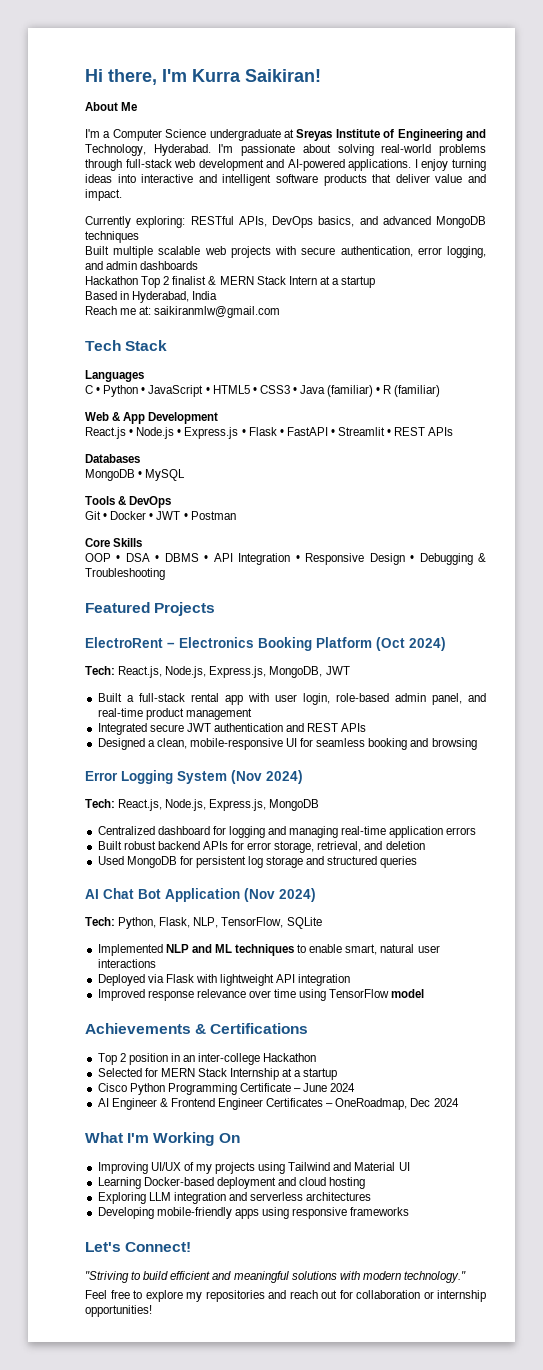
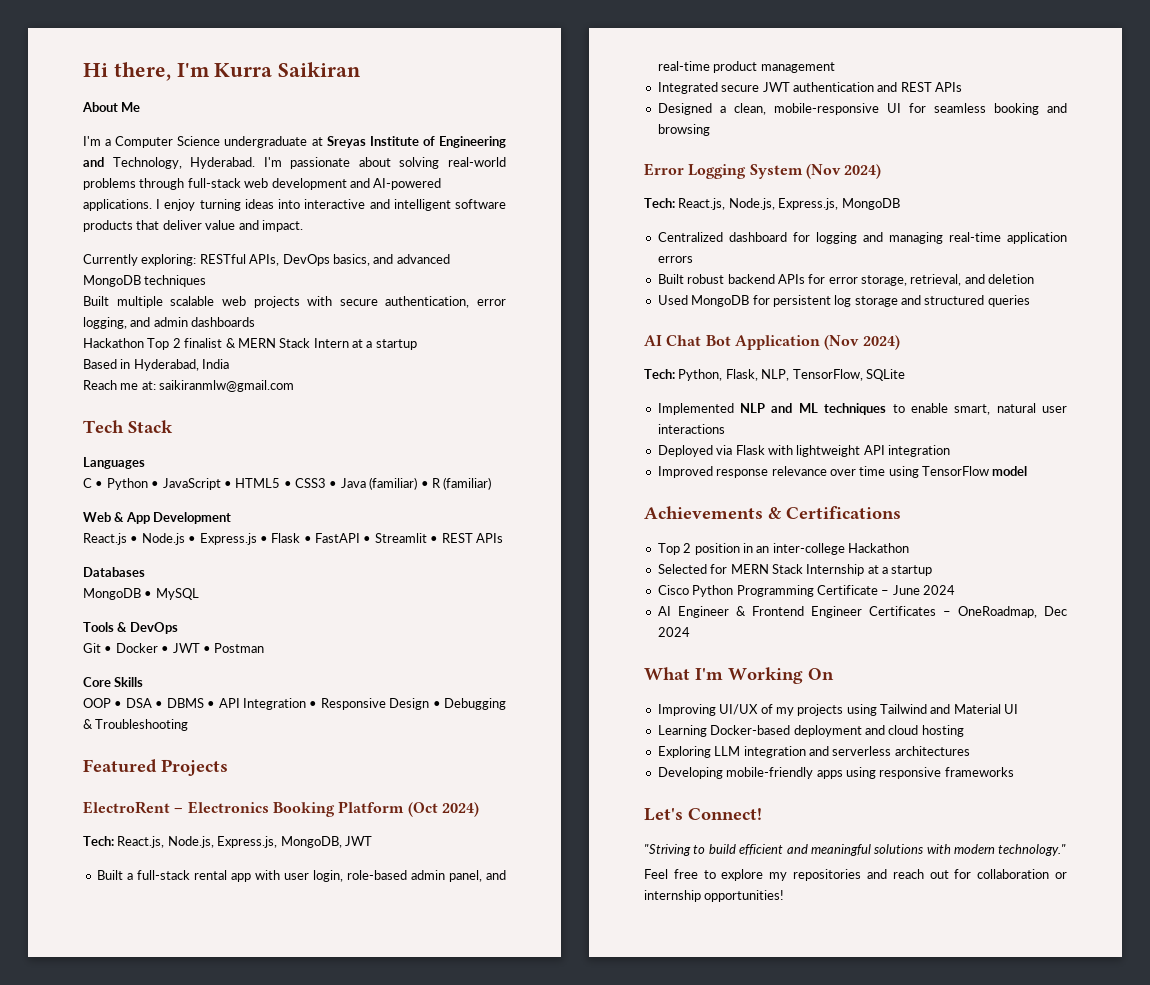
- Hi there, I'm Kurra Saikiran!
+ Hi there, I'm Kurra Saikiran

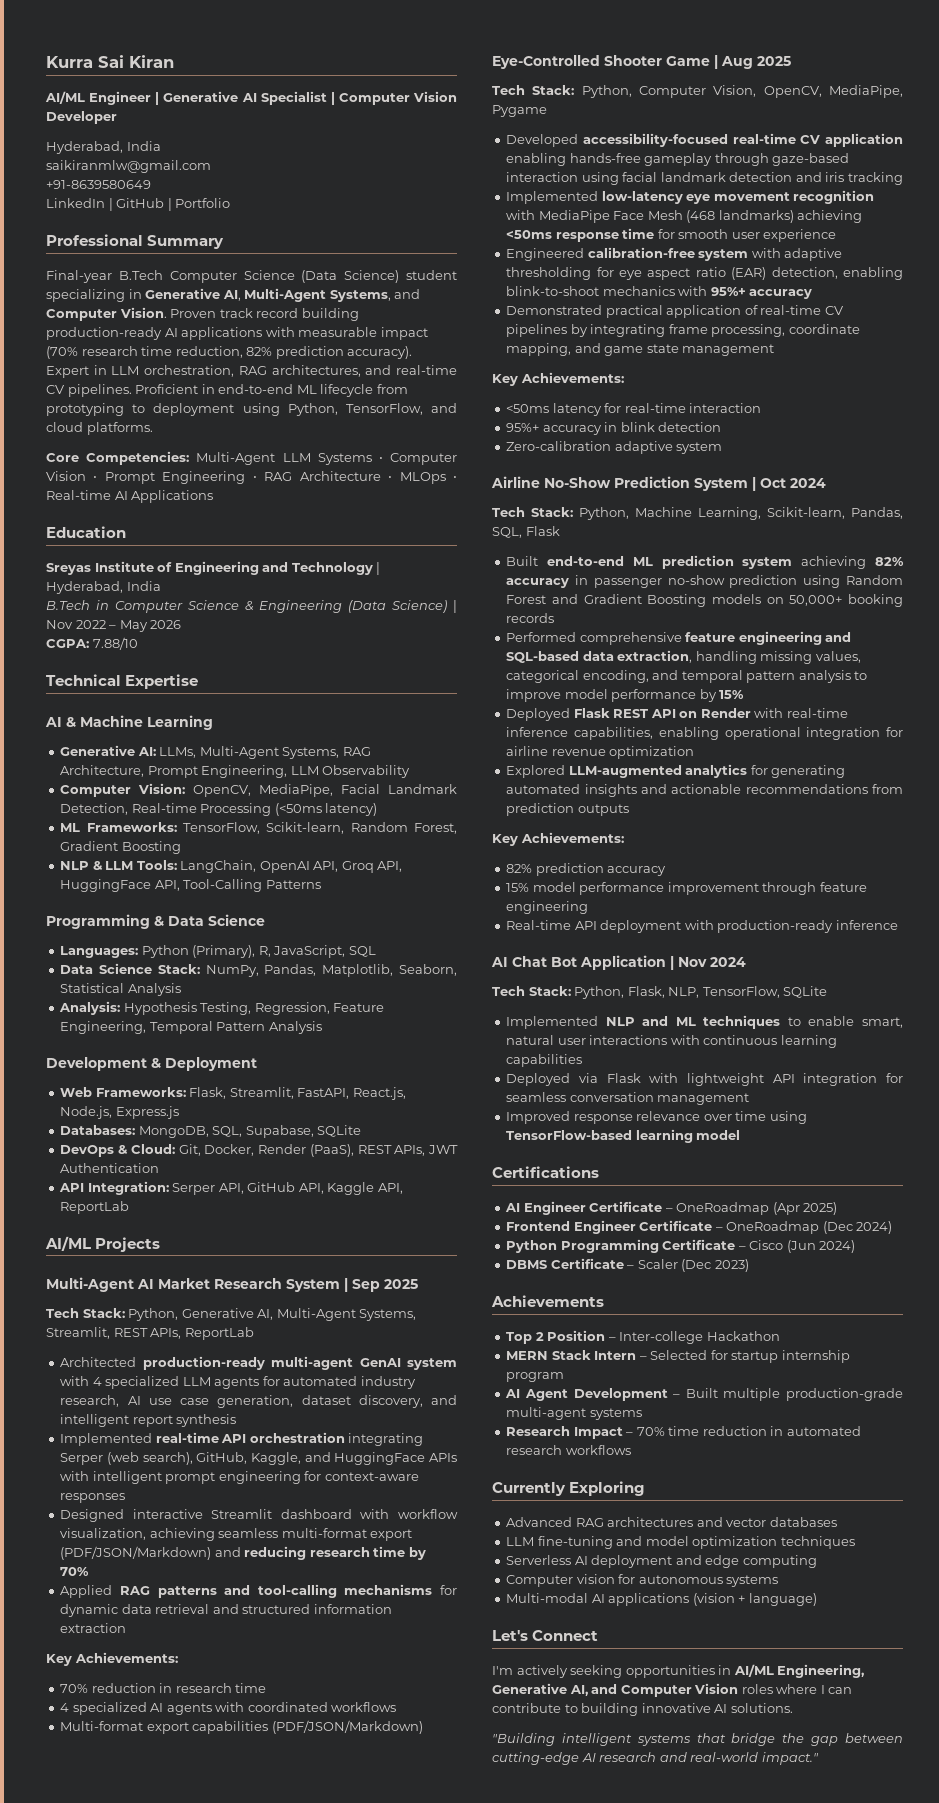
- Hi there, I'm Kurra Saikiran
- About Me
- I'm a Computer Science undergraduate at Sreyas Institute of Engineering and Technology, Hyderabad. I'm passionate about solving real-world problems through full-stack web development and AI-powered applications. I enjoy turning ideas into interactive and intelligent software products that deliver value and impact.
- Currently exploring: RESTful APIs, DevOps basics, and advanced MongoDB techniques
- Built multiple scalable web projects with secure authentication, error logging, and admin dashboards
- Hackathon Top 2 finalist & MERN Stack Intern at a startup
- Based in Hyderabad, India
- Reach me at: saikiranmlw@gmail.com
- Tech Stack
- Languages
- C • Python • JavaScript • HTML5 • CSS3 • Java (familiar) • R (familiar)
- Web & App Development
- React.js • Node.js • Express.js • Flask • FastAPI • Streamlit • REST APIs
- Databases
- MongoDB • MySQL
- Tools & DevOps
- Git • Docker • JWT • Postman
- Core Skills
- OOP • DSA • DBMS • API Integration • Responsive Design • Debugging & Troubleshooting
- Featured Projects
- ElectroRent – Electronics Booking Platform (Oct 2024)
- Tech: React.js, Node.js, Express.js, MongoDB, JWT
- Built a full-stack rental app with user login, role-based admin panel, and real-time product management
- Integrated secure JWT authentication and REST APIs
- Designed a clean, mobile-responsive UI for seamless booking and browsing
- Error Logging System (Nov 2024)
- Tech: React.js, Node.js, Express.js, MongoDB
- Centralized dashboard for logging and managing real-time application errors
- Built robust backend APIs for error storage, retrieval, and deletion
- Used MongoDB for persistent log storage and structured queries
+ Kurra Sai Kiran
+ AI/ML Engineer | Generative AI Specialist | Computer Vision Developer
+ Hyderabad, India
+ saikiranmlw@gmail.com
+ +91-8639580649
+ LinkedIn | GitHub | Portfolio
+ Professional Summary
+ Final-year B.Tech Computer Science (Data Science) student specializing in Generative AI, Multi-Agent Systems, and Computer Vision. Proven track record building production-ready AI applications with measurable impact (70% research time reduction, 82% prediction accuracy). Expert in LLM orchestration, RAG architectures, and real-time CV pipelines. Proficient in end-to-end ML lifecycle from prototyping to deployment using Python, TensorFlow, and cloud platforms.
+ Core Competencies: Multi-Agent LLM Systems • Computer Vision • Prompt Engineering • RAG Architecture • MLOps • Real-time AI Applications
+ Education
+ Sreyas Institute of Engineering and Technology | Hyderabad, India
+ B.Tech in Computer Science & Engineering (Data Science) | Nov 2022 – May 2026
+ CGPA: 7.88/10
+ Technical Expertise
+ AI & Machine Learning
+ Generative AI: LLMs, Multi-Agent Systems, RAG Architecture, Prompt Engineering, LLM Observability
+ Computer Vision: OpenCV, MediaPipe, Facial Landmark Detection, Real-time Processing (<50ms latency)
+ ML Frameworks: TensorFlow, Scikit-learn, Random Forest, Gradient Boosting
+ NLP & LLM Tools: LangChain, OpenAI API, Groq API, HuggingFace API, Tool-Calling Patterns
+ Programming & Data Science
+ Languages: Python (Primary), R, JavaScript, SQL
+ Data Science Stack: NumPy, Pandas, Matplotlib, Seaborn, Statistical Analysis
+ Analysis: Hypothesis Testing, Regression, Feature Engineering, Temporal Pattern Analysis
+ Development & Deployment
+ Web Frameworks: Flask, Streamlit, FastAPI, React.js, Node.js, Express.js
+ Databases: MongoDB, SQL, Supabase, SQLite
+ DevOps & Cloud: Git, Docker, Render (PaaS), REST APIs, JWT Authentication
+ API Integration: Serper API, GitHub API, Kaggle API, ReportLab
+ AI/ML Projects
+ Multi-Agent AI Market Research System | Sep 2025
+ Tech Stack: Python, Generative AI, Multi-Agent Systems, Streamlit, REST APIs, ReportLab
+ Architected production-ready multi-agent GenAI system with 4 specialized LLM agents for automated industry research, AI use case generation, dataset discovery, and intelligent report synthesis
+ Implemented real-time API orchestration integrating Serper (web search), GitHub, Kaggle, and HuggingFace APIs with intelligent prompt engineering for context-aware responses
+ Designed interactive Streamlit dashboard with workflow visualization, achieving seamless multi-format export (PDF/JSON/Markdown) and reducing research time by 70%
+ Applied RAG patterns and tool-calling mechanisms for dynamic data retrieval and structured information extraction
+ Key Achievements:
+ 70% reduction in research time
+ 4 specialized AI agents with coordinated workflows
+ Multi-format export capabilities (PDF/JSON/Markdown)
+ Eye-Controlled Shooter Game | Aug 2025
+ Tech Stack: Python, Computer Vision, OpenCV, MediaPipe, Pygame
+ Developed accessibility-focused real-time CV application enabling hands-free gameplay through gaze-based interaction using facial landmark detection and iris tracking
+ Implemented low-latency eye movement recognition with MediaPipe Face Mesh (468 landmarks) achieving <50ms response time for smooth user experience
+ Engineered calibration-free system with adaptive thresholding for eye aspect ratio (EAR) detection, enabling blink-to-shoot mechanics with 95%+ accuracy
+ Demonstrated practical application of real-time CV pipelines by integrating frame processing, coordinate mapping, and game state management
+ Key Achievements:
+ <50ms latency for real-time interaction
+ 95%+ accuracy in blink detection
+ Zero-calibration adaptive system
+ Airline No-Show Prediction System | Oct 2024
+ Tech Stack: Python, Machine Learning, Scikit-learn, Pandas, SQL, Flask
+ Built end-to-end ML prediction system achieving 82% accuracy in passenger no-show prediction using Random Forest and Gradient Boosting models on 50,000+ booking records
+ Performed comprehensive feature engineering and SQL-based data extraction, handling missing values, categorical encoding, and temporal pattern analysis to improve model performance by 15%
+ Deployed Flask REST API on Render with real-time inference capabilities, enabling operational integration for airline revenue optimization
+ Explored LLM-augmented analytics for generating automated insights and actionable recommendations from prediction outputs
+ Key Achievements:
+ 82% prediction accuracy
+ 15% model performance improvement through feature engineering
+ Real-time API deployment with production-ready inference
- AI Chat Bot Application (Nov 2024)
- Tech: Python, Flask, NLP, TensorFlow, SQLite
+ AI Chat Bot Application | Nov 2024
+ Tech Stack: Python, Flask, NLP, TensorFlow, SQLite
- Implemented NLP and ML techniques to enable smart, natural user interactions
+ Implemented NLP and ML techniques to enable smart, natural user interactions with continuous learning capabilities
- Deployed via Flask with lightweight API integration
+ Deployed via Flask with lightweight API integration for seamless conversation management
- Improved response relevance over time using TensorFlow model
+ Improved response relevance over time using TensorFlow-based learning model
- Achievements & Certifications
+ Certifications
- Top 2 position in an inter-college Hackathon
- Selected for MERN Stack Internship at a startup
- Cisco Python Programming Certificate – June 2024
- AI Engineer & Frontend Engineer Certificates – OneRoadmap, Dec 2024
- What I'm Working On
- Improving UI/UX of my projects using Tailwind and Material UI
- Learning Docker-based deployment and cloud hosting
- Exploring LLM integration and serverless architectures
- Developing mobile-friendly apps using responsive frameworks
- Let's Connect!
- "Striving to build efficient and meaningful solutions with modern technology."
- Feel free to explore my repositories and reach out for collaboration or internship opportunities!
+ AI Engineer Certificate – OneRoadmap (Apr 2025)
+ Frontend Engineer Certificate – OneRoadmap (Dec 2024)
+ Python Programming Certificate – Cisco (Jun 2024)
+ DBMS Certificate – Scaler (Dec 2023)
+ Achievements
+ Top 2 Position – Inter-college Hackathon
+ MERN Stack Intern – Selected for startup internship program
+ AI Agent Development – Built multiple production-grade multi-agent systems
+ Research Impact – 70% time reduction in automated research workflows
+ Currently Exploring
+ Advanced RAG architectures and vector databases
+ LLM fine-tuning and model optimization techniques
+ Serverless AI deployment and edge computing
+ Computer vision for autonomous systems
+ Multi-modal AI applications (vision + language)
+ Let's Connect
+ I'm actively seeking opportunities in AI/ML Engineering, Generative AI, and Computer Vision roles where I can contribute to building innovative AI solutions.
+ "Building intelligent systems that bridge the gap between cutting-edge AI research and real-world impact."

